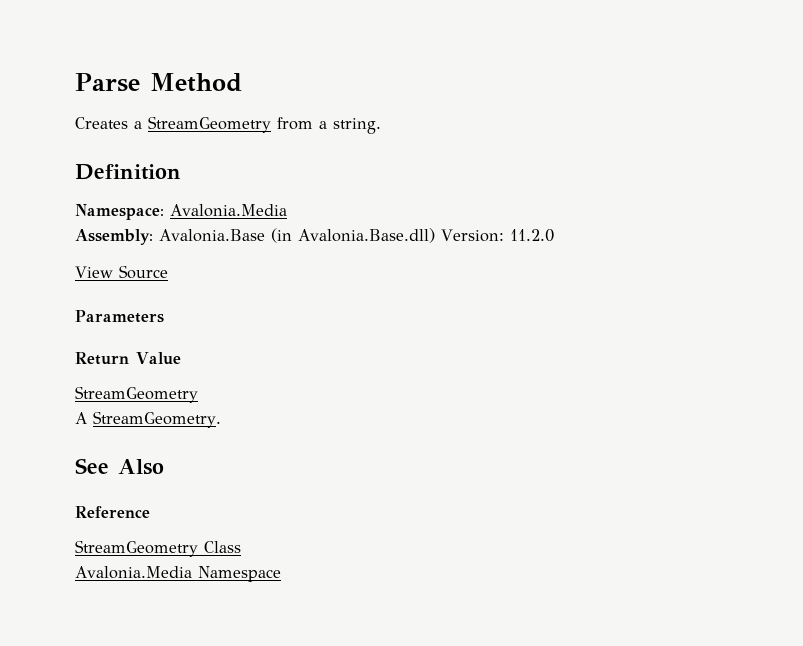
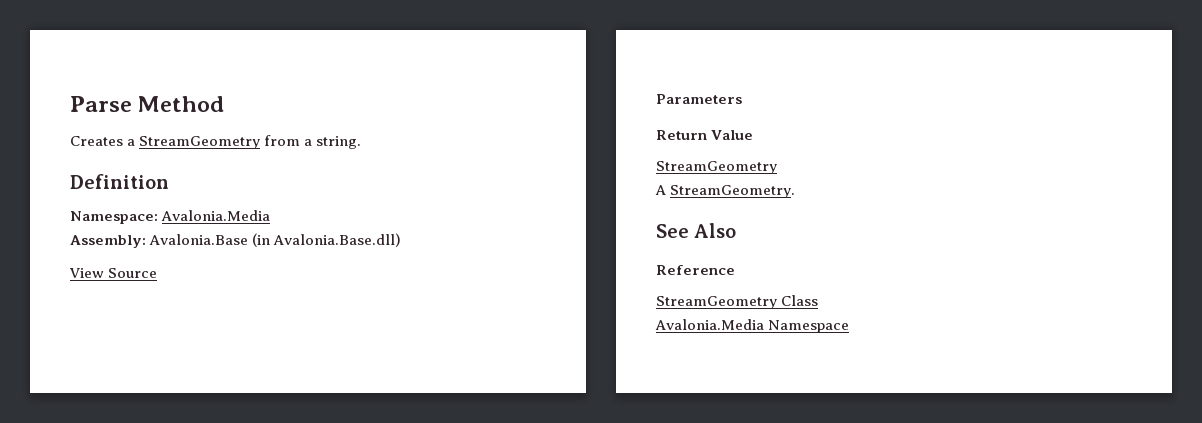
- Assembly: Avalonia.Base (in Avalonia.Base.dll) Version: 11.2.0
+ Assembly: Avalonia.Base (in Avalonia.Base.dll)

